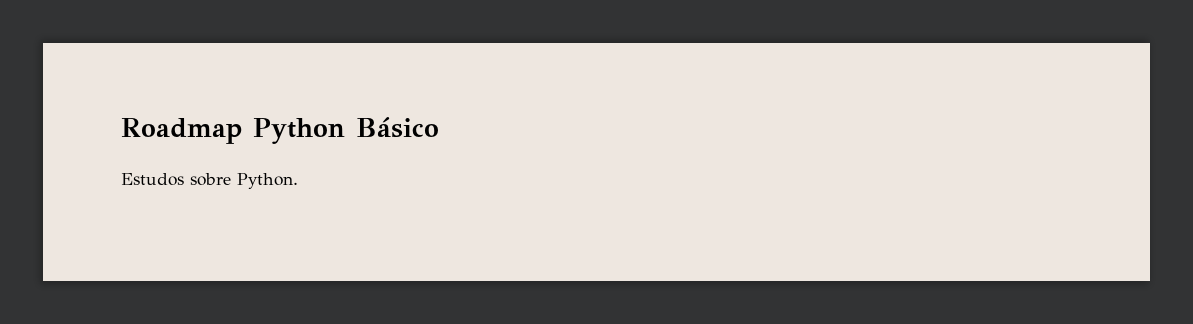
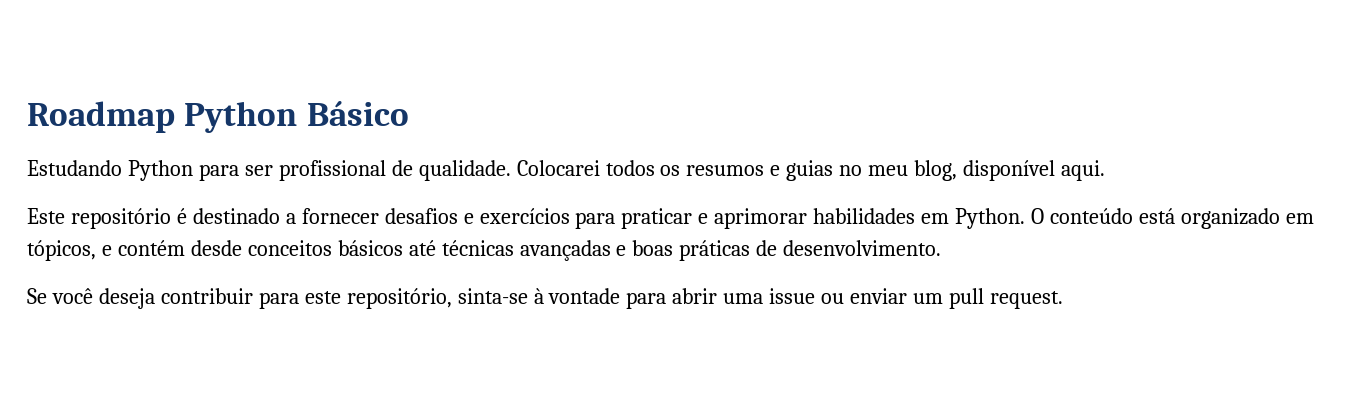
- Estudos sobre Python.
+ Estudando Python para ser profissional de qualidade. Colocarei todos os resumos e guias no meu blog, disponível aqui.
+ Este repositório é destinado a fornecer desafios e exercícios para praticar e aprimorar habilidades em Python. O conteúdo está organizado em tópicos, e contém desde conceitos básicos até técnicas avançadas e boas práticas de desenvolvimento.
+ Se você deseja contribuir para este repositório, sinta-se à vontade para abrir uma issue ou enviar um pull request.

